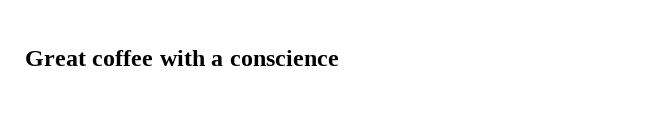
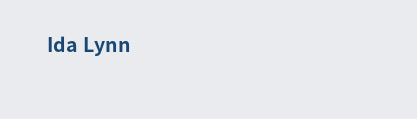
- Great coffee with a conscience
+ Ida Lynn

